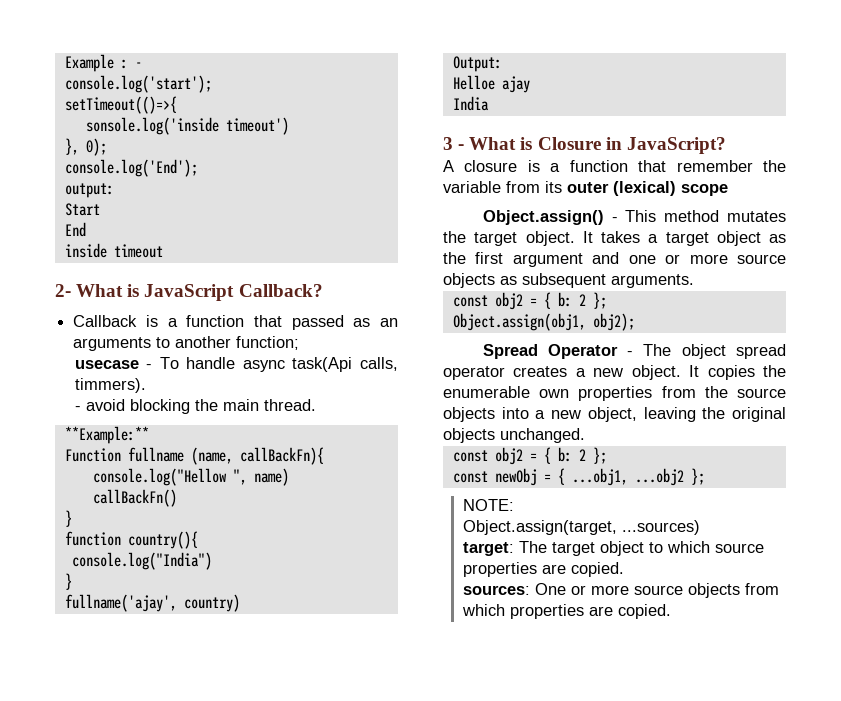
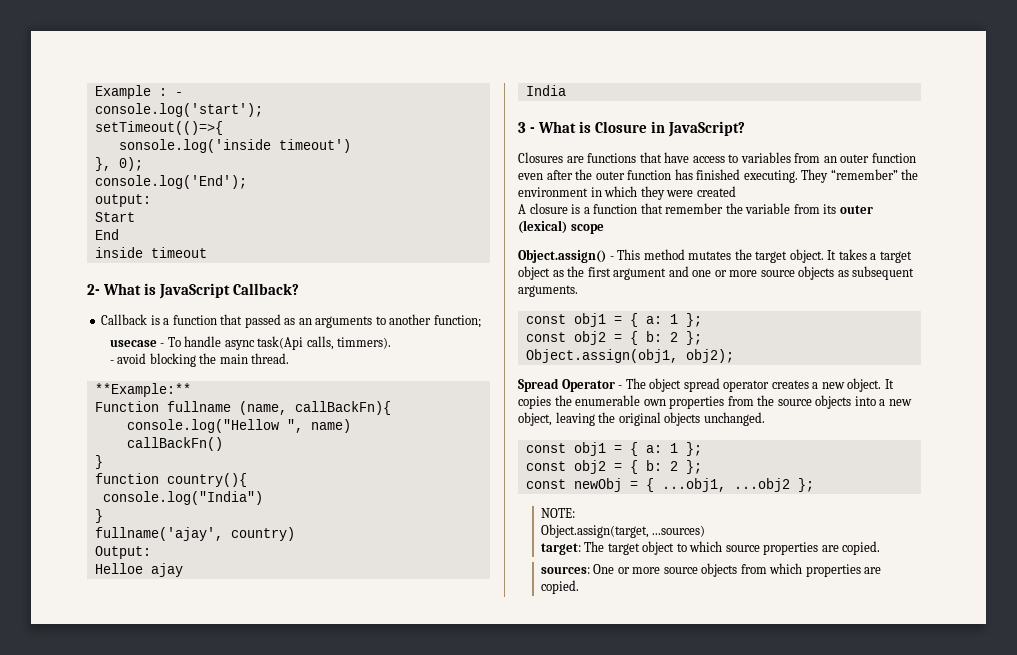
+ Closures are functions that have access to variables from an outer function even after the outer function has finished executing. They “remember” the environment in which they were created
  It takes a target object as the first argument and one or more source objects as subsequent arguments.
+ const obj1 = { a: 1 };
  It copies the enumerable own properties from the source objects into a new object, leaving the original objects unchanged.
+ const obj1 = { a: 1 };

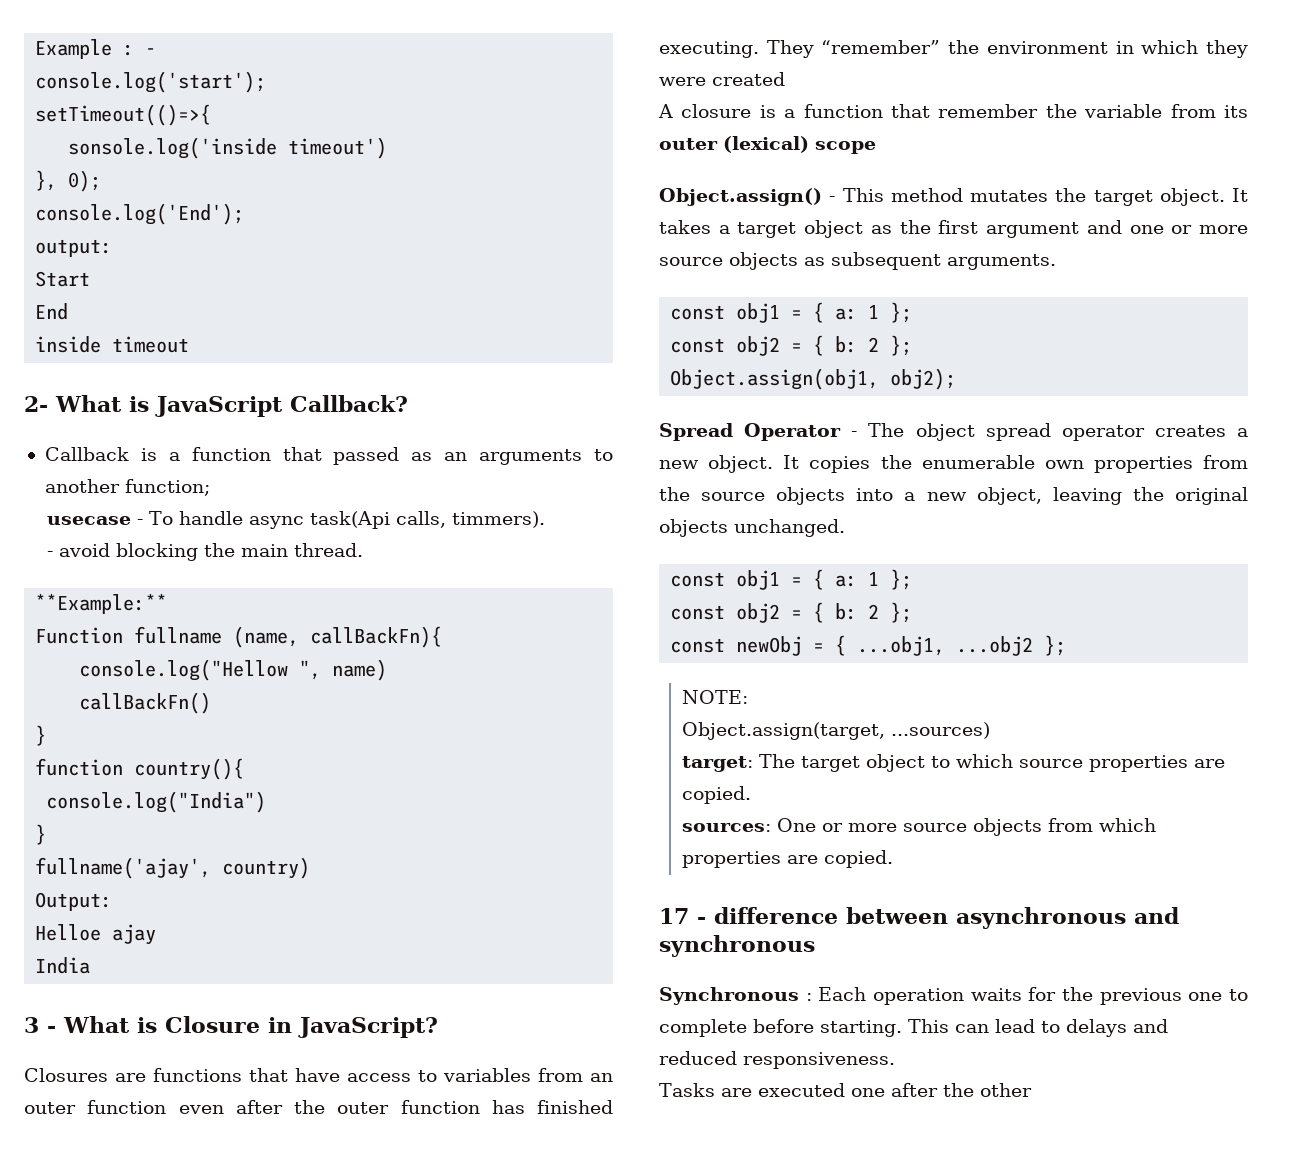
+ 17 - difference between asynchronous and synchronous
+ Synchronous : Each operation waits for the previous one to complete before starting. This can lead to delays and reduced responsiveness.
+ Tasks are executed one after the other

